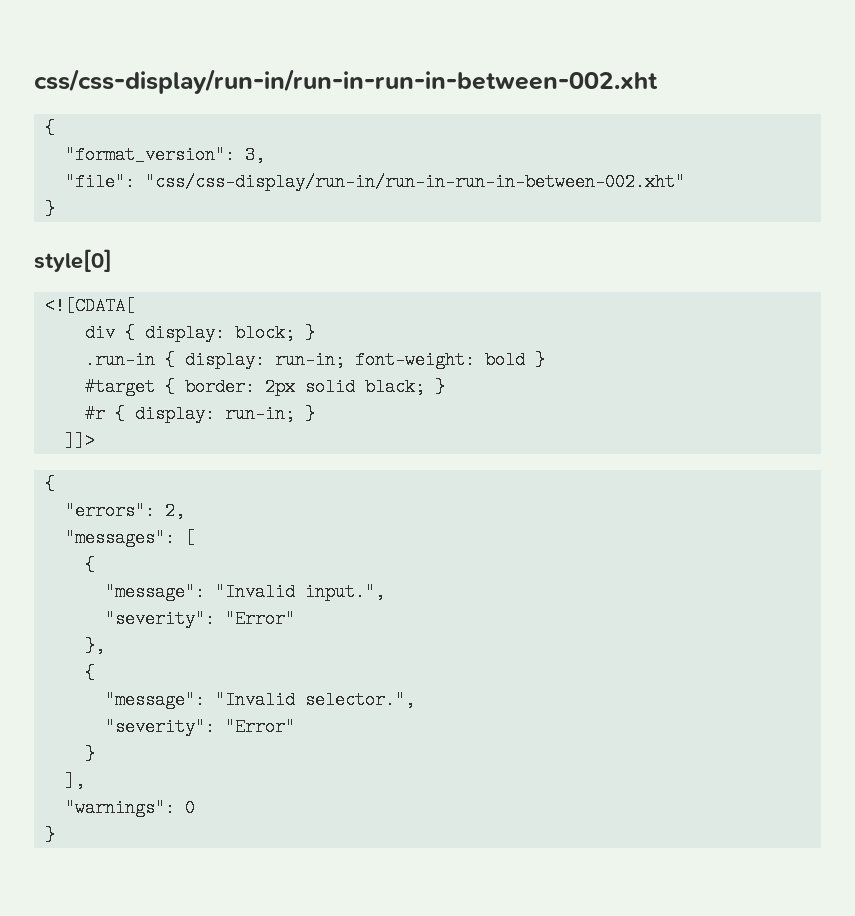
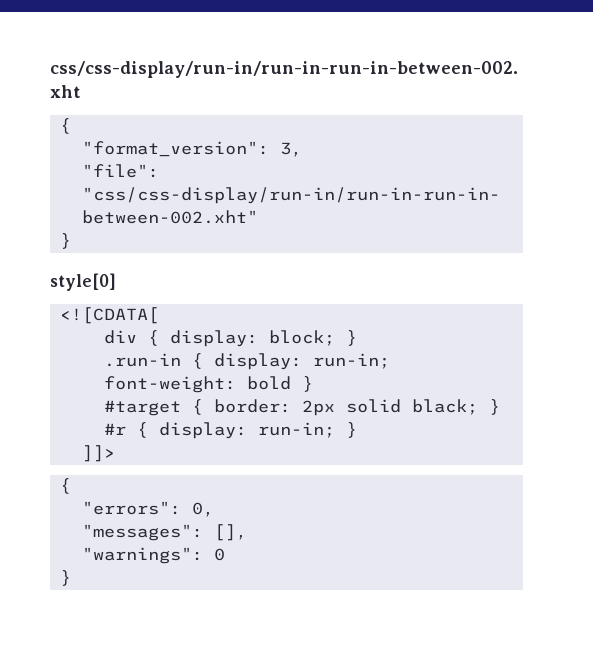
- "errors": 2,
+ "errors": 0,
- "messages": [
- {
- "message": "Invalid input.",
- "severity": "Error"
- },
- {
- "message": "Invalid selector.",
- "severity": "Error"
- }
- ],
+ "messages": [],

